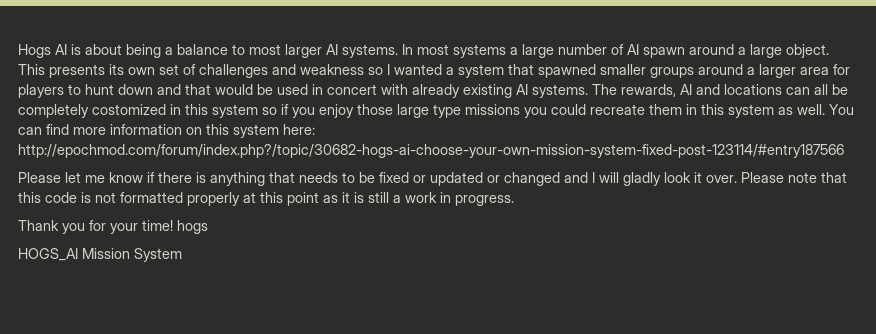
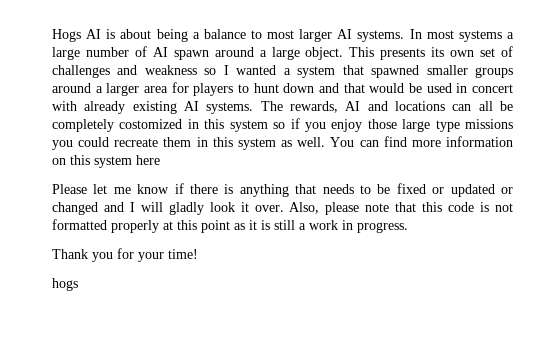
- You can find more information on this system here: http://epochmod.com/forum/index.php?/topic/30682-hogs-ai-choose-your-own-mission-system-fixed-post-123114/#entry187566
+ You can find more information on this system here
- Please note that this code is not formatted properly at this point as it is still a work in progress.
+ Also, please note that this code is not formatted properly at this point as it is still a work in progress.
- Thank you for your time! hogs
+ Thank you for your time!
+ hogs
- HOGS_AI Mission System

